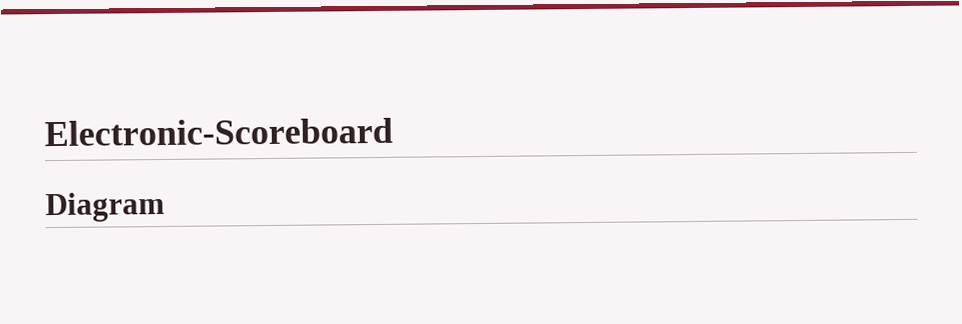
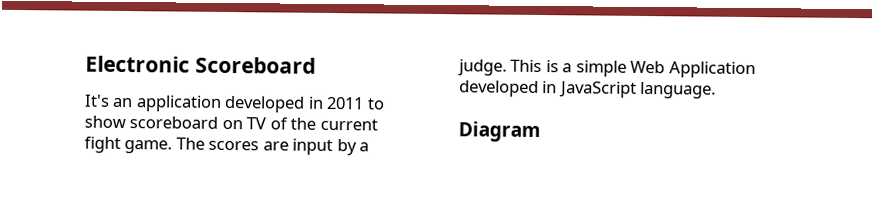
- Electronic-Scoreboard
+ Electronic Scoreboard
+ It's an application developed in 2011 to show scoreboard on TV of the current fight game. The scores are input by a judge. This is a simple Web Application developed in JavaScript language.

